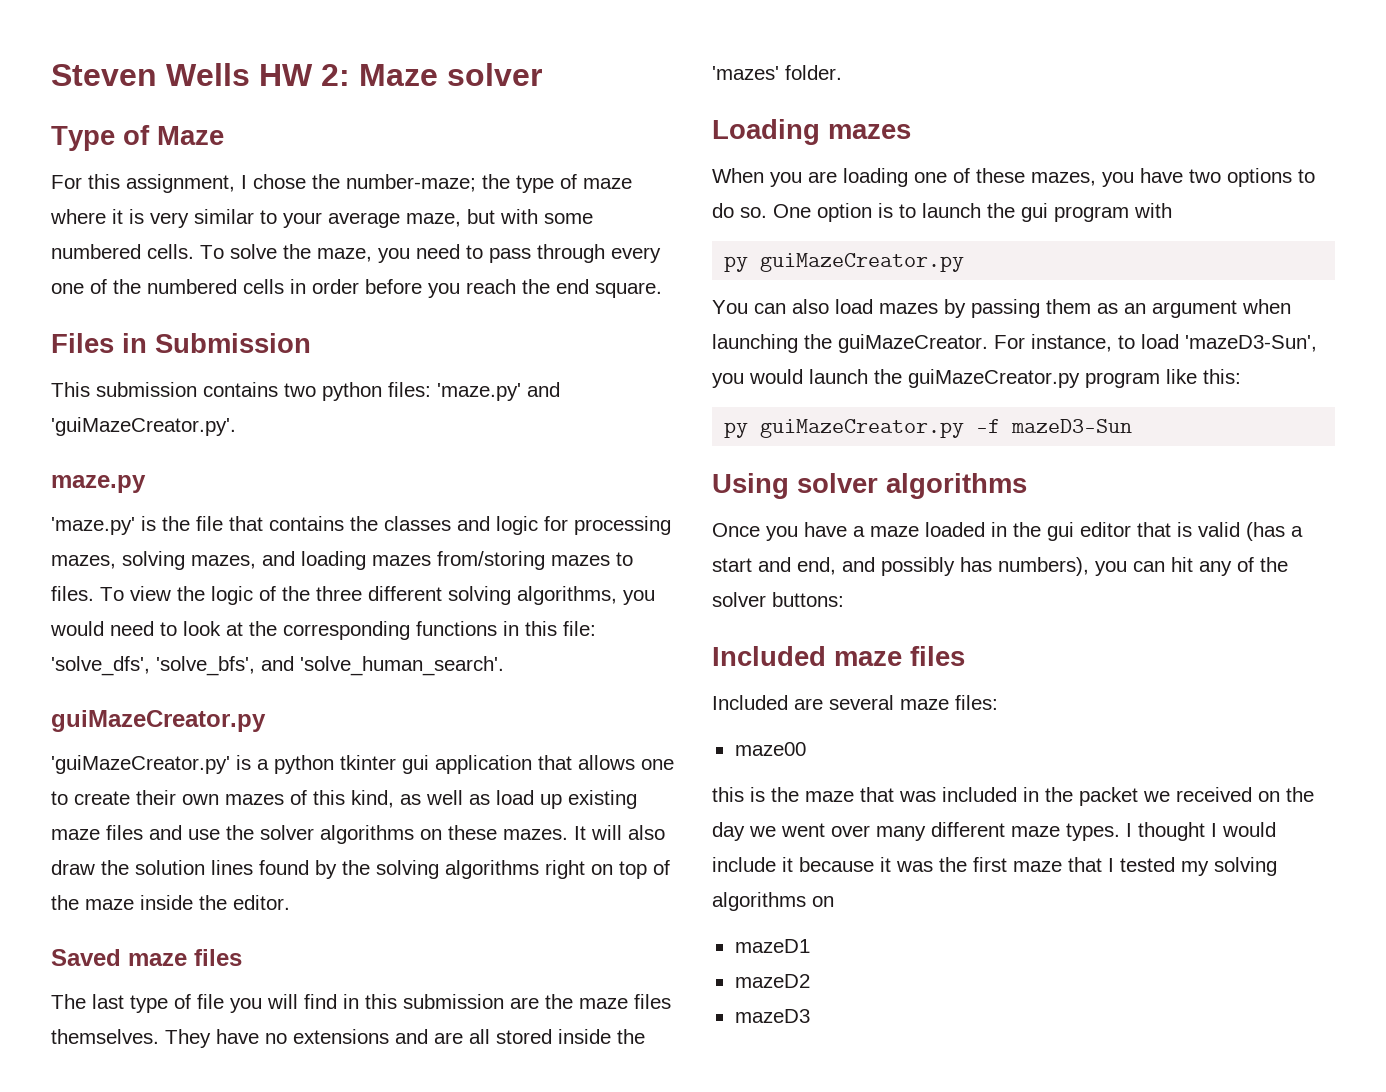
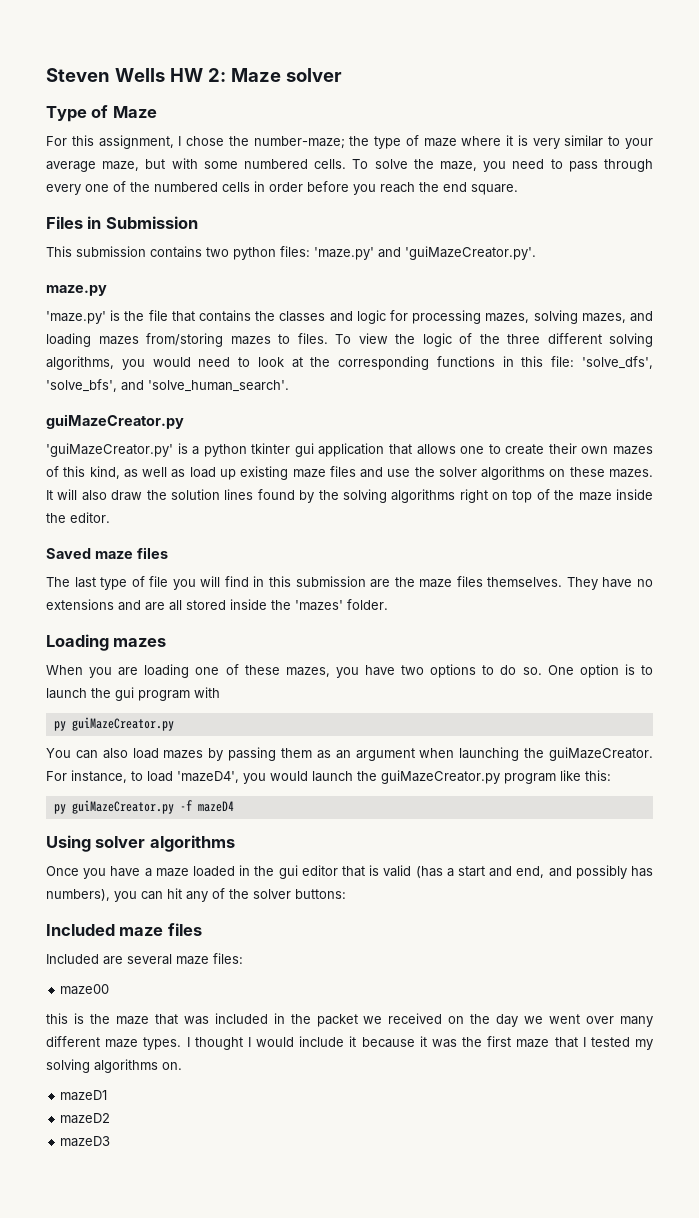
- For instance, to load 'mazeD3-Sun', you would launch the guiMazeCreator.py program like this:
+ For instance, to load 'mazeD4', you would launch the guiMazeCreator.py program like this:
- py guiMazeCreator.py -f mazeD3-Sun
+ py guiMazeCreator.py -f mazeD4
- I thought I would include it because it was the first maze that I tested my solving algorithms on
+ I thought I would include it because it was the first maze that I tested my solving algorithms on.

